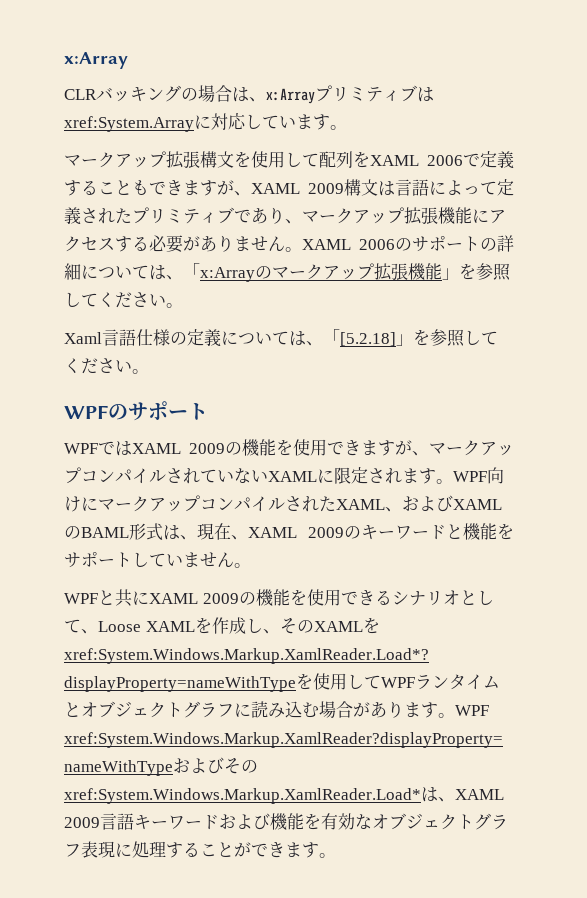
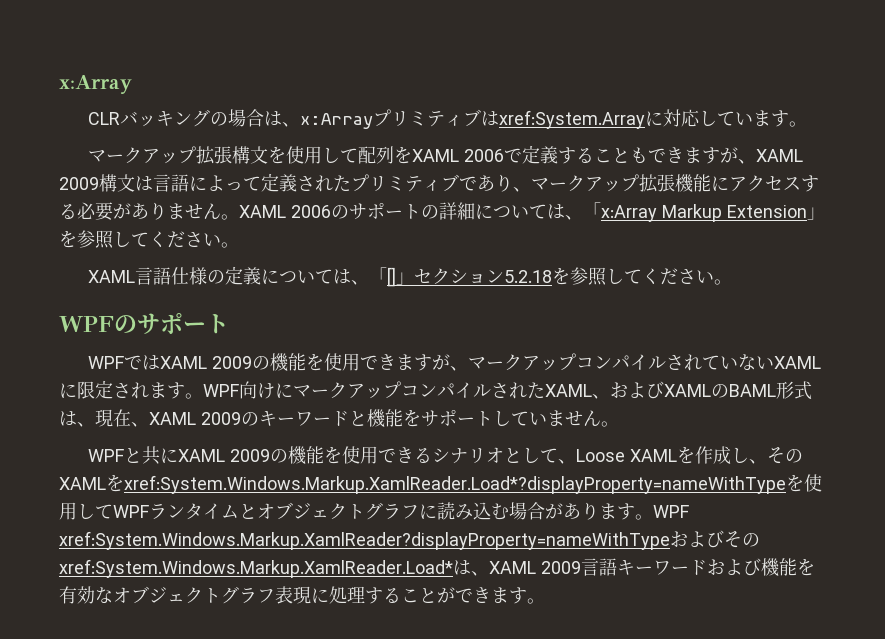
- XAML 2006のサポートの詳細については、「x:Arrayのマークアップ拡張機能」を参照してください。
- Xaml言語仕様の定義については、「[5.2.18]」を参照してください。
+ XAML 2006のサポートの詳細については、「x:Array Markup Extension」を参照してください。
+ XAML言語仕様の定義については、「[]」セクション5.2.18を参照してください。

